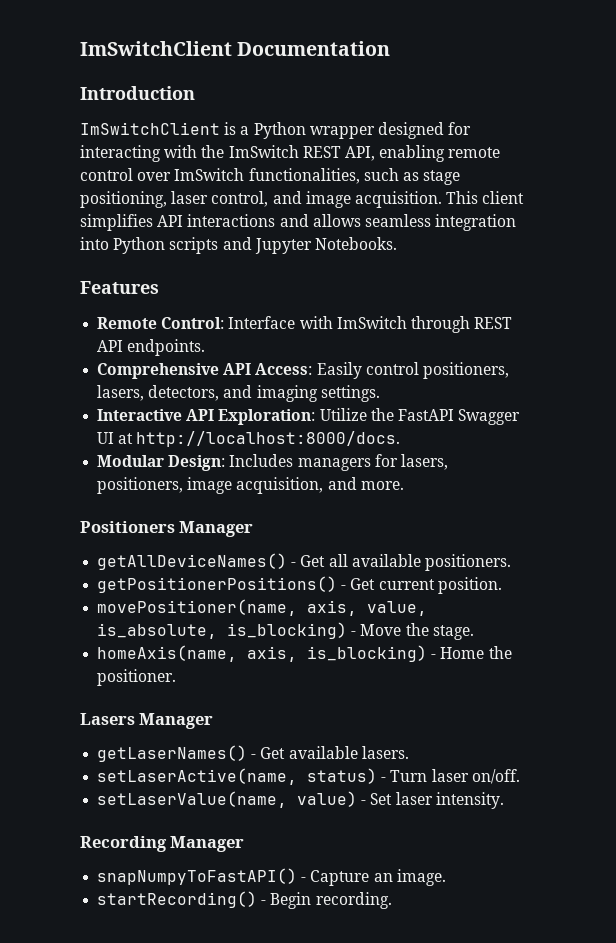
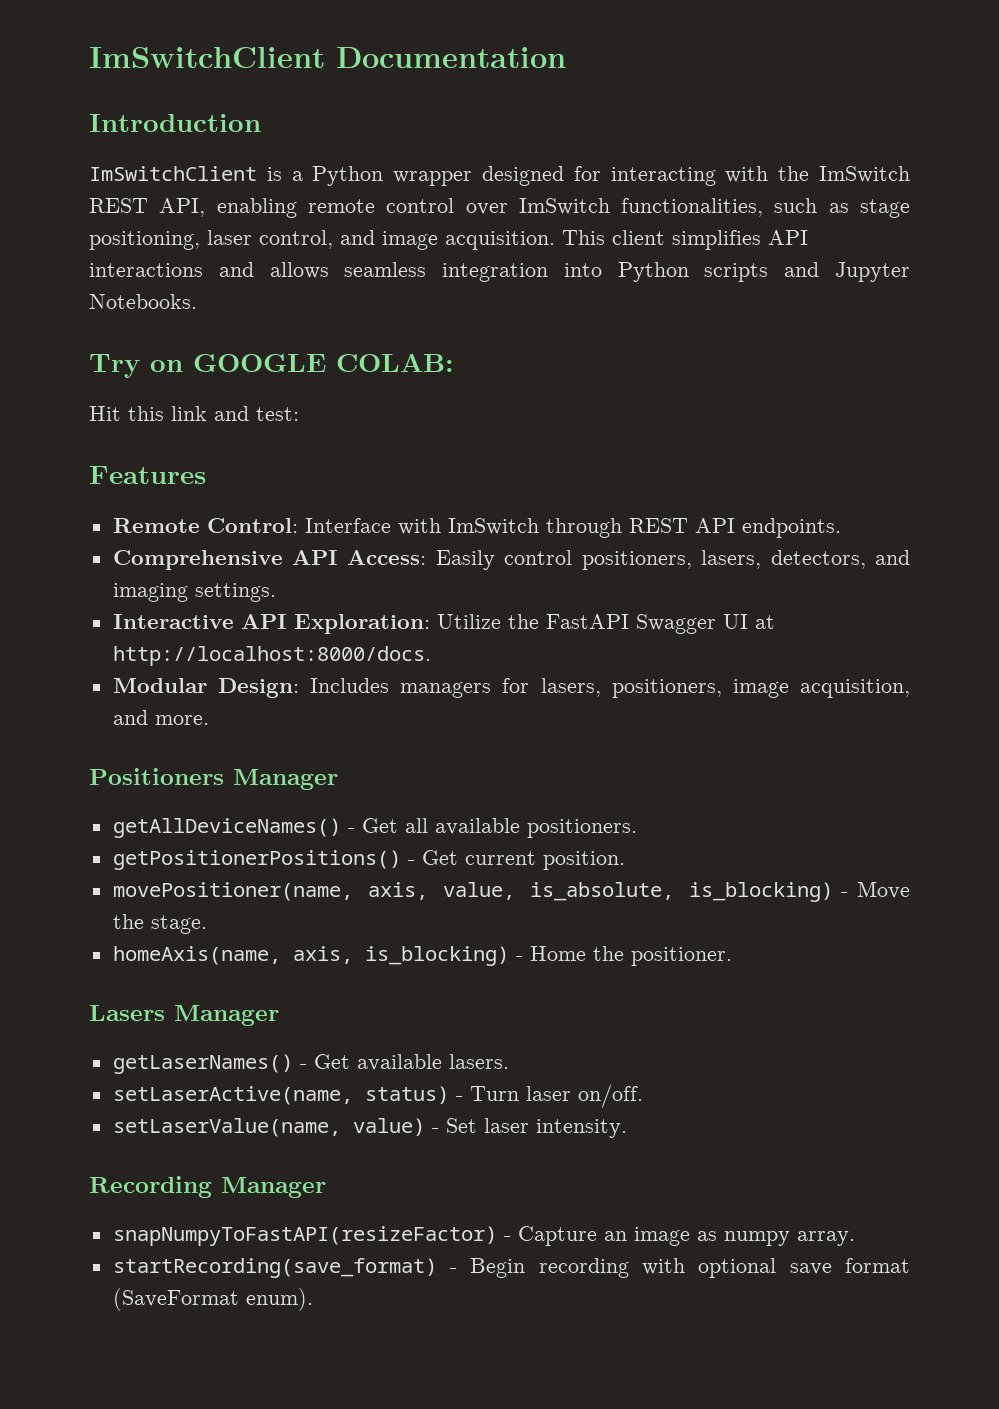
+ Try on GOOGLE COLAB:
+ Hit this link and test:
- snapNumpyToFastAPI() - Capture an image.
- startRecording() - Begin recording.
+ snapNumpyToFastAPI(resizeFactor) - Capture an image as numpy array.
+ startRecording(save_format) - Begin recording with optional save format (SaveFormat enum).

